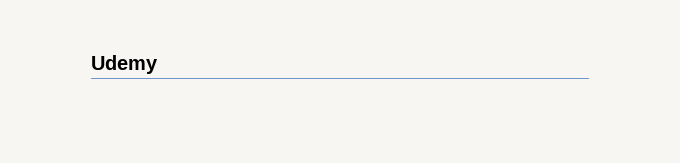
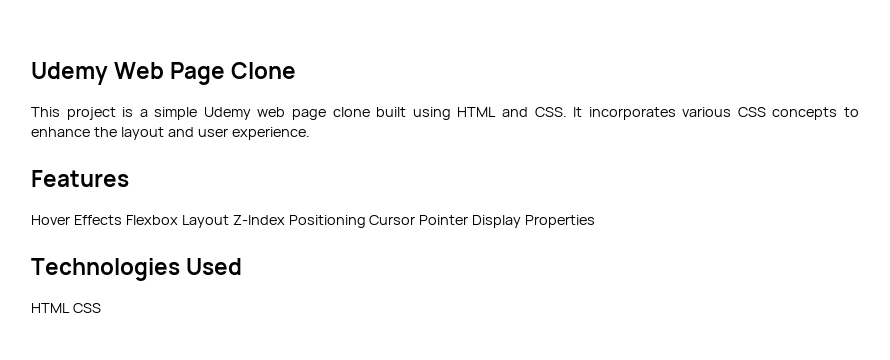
- Udemy
+ Udemy Web Page Clone
+ This project is a simple Udemy web page clone built using HTML and CSS. It incorporates various CSS concepts to enhance the layout and user experience.
+ Features
+ Hover Effects Flexbox Layout Z-Index Positioning Cursor Pointer Display Properties
+ Technologies Used
+ HTML CSS

